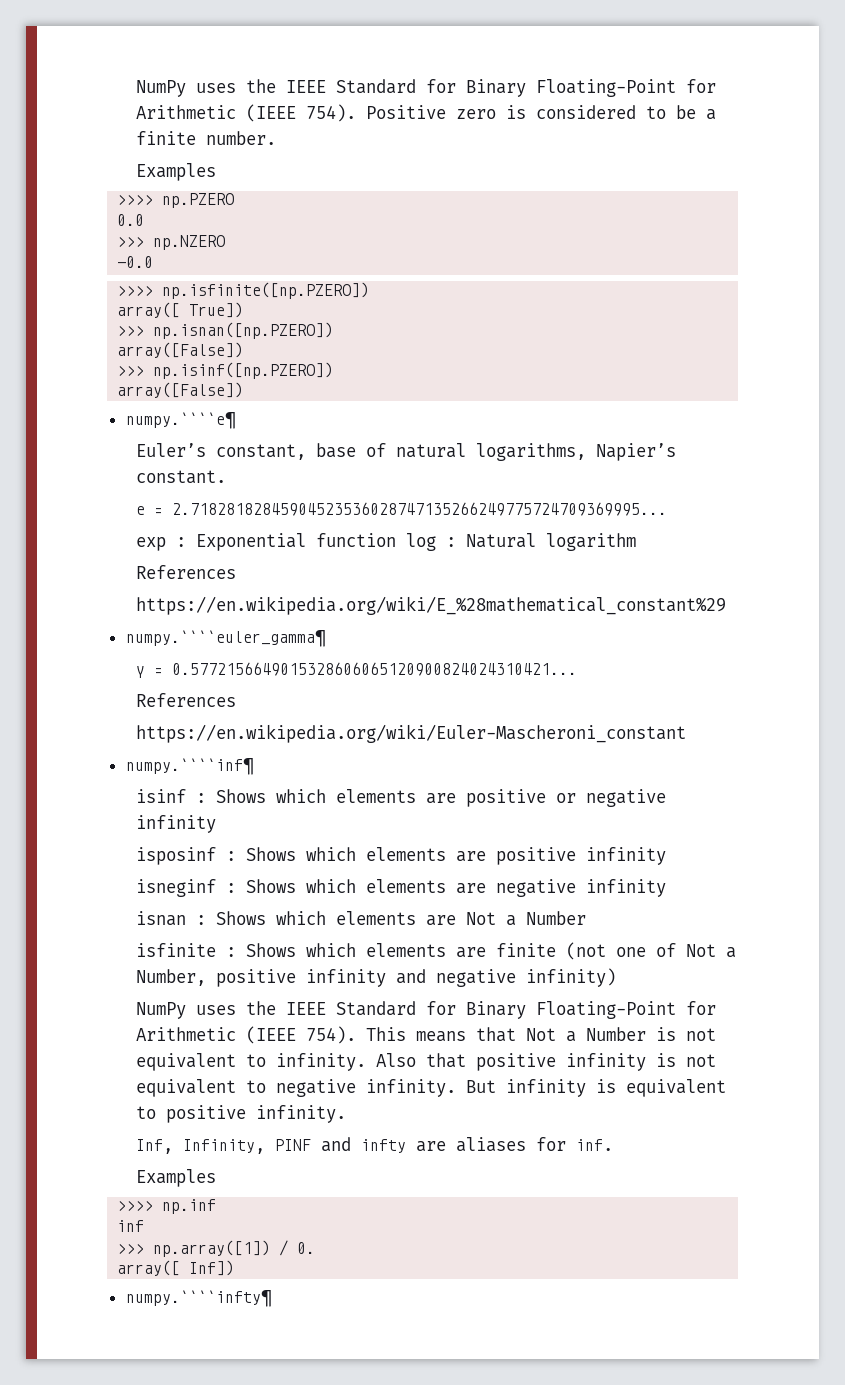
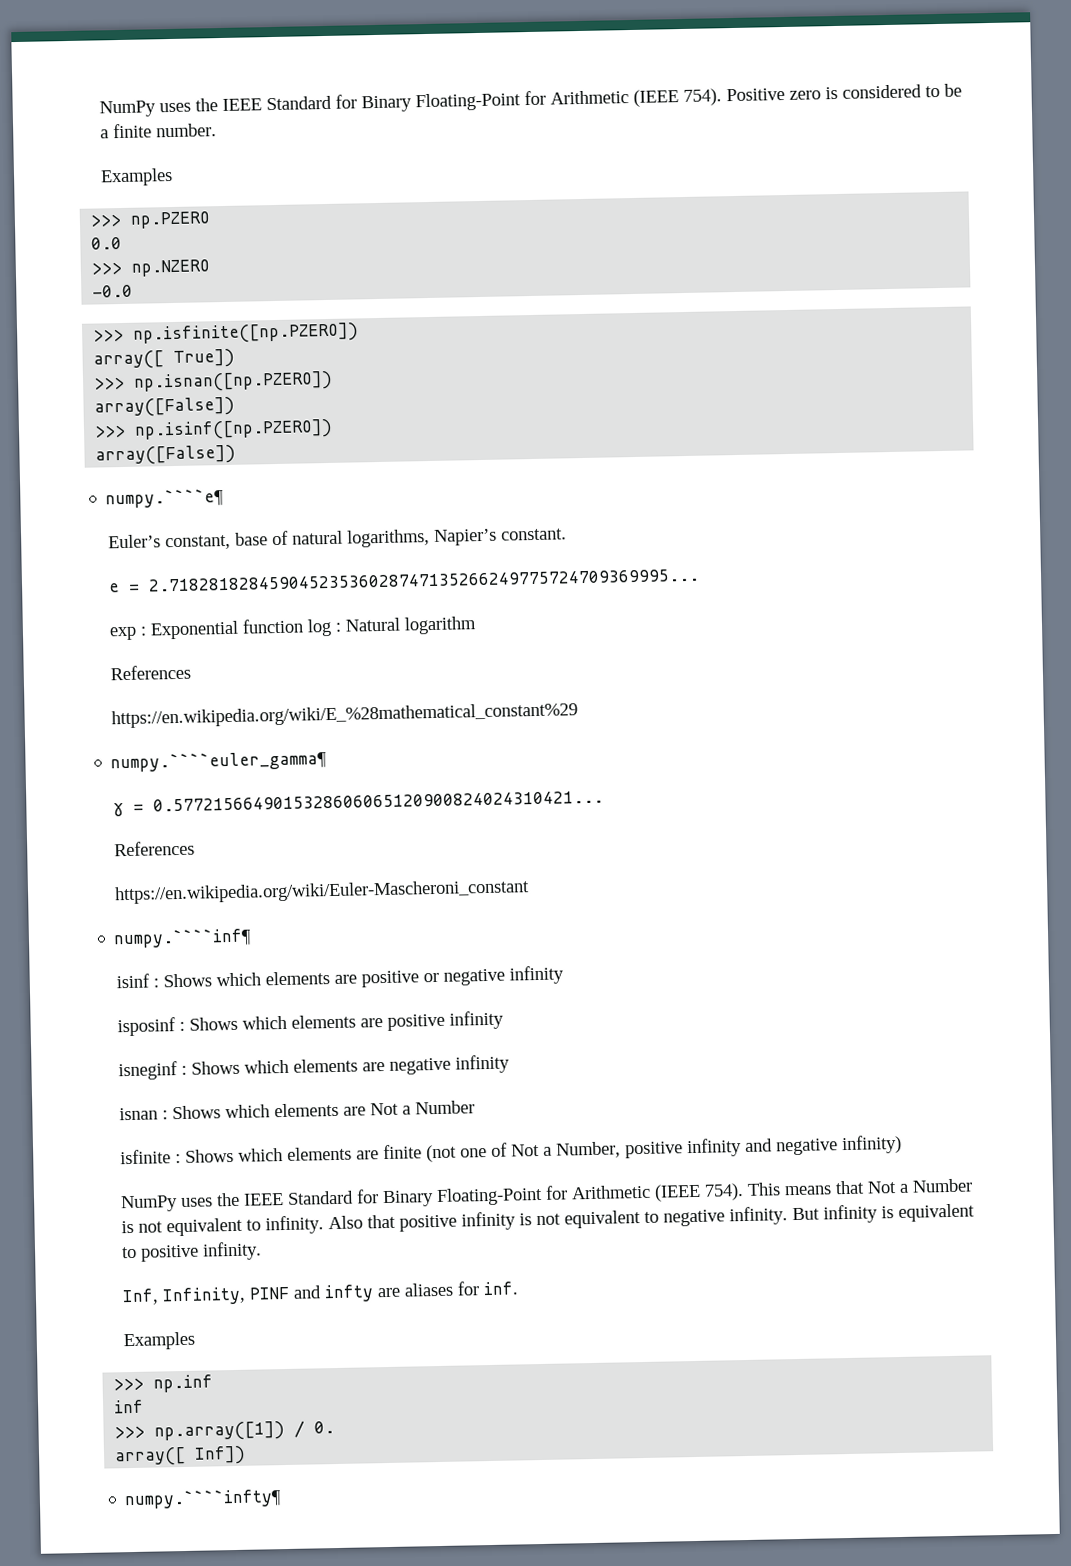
- >>>> np.PZERO
+ >>> np.PZERO
- >>>> np.isfinite([np.PZERO])
+ >>> np.isfinite([np.PZERO])
- >>>> np.inf
+ >>> np.inf

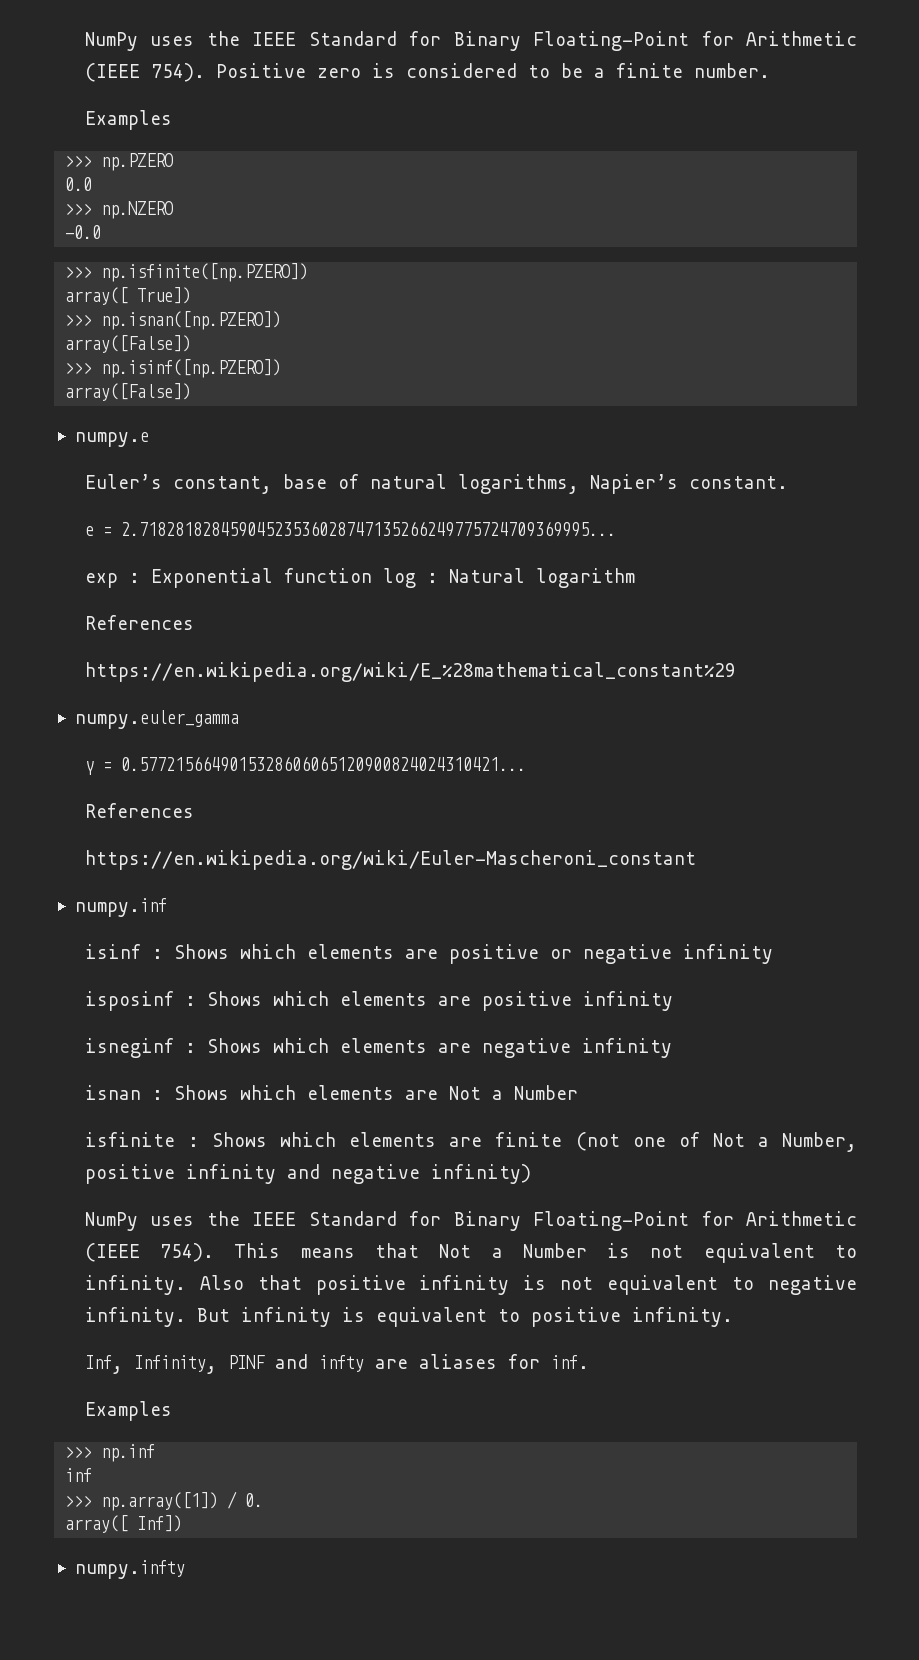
- numpy.````e¶
+ numpy.e
- numpy.````euler_gamma¶
+ numpy.euler_gamma
- numpy.````inf¶
+ numpy.inf
- numpy.````infty¶
+ numpy.infty

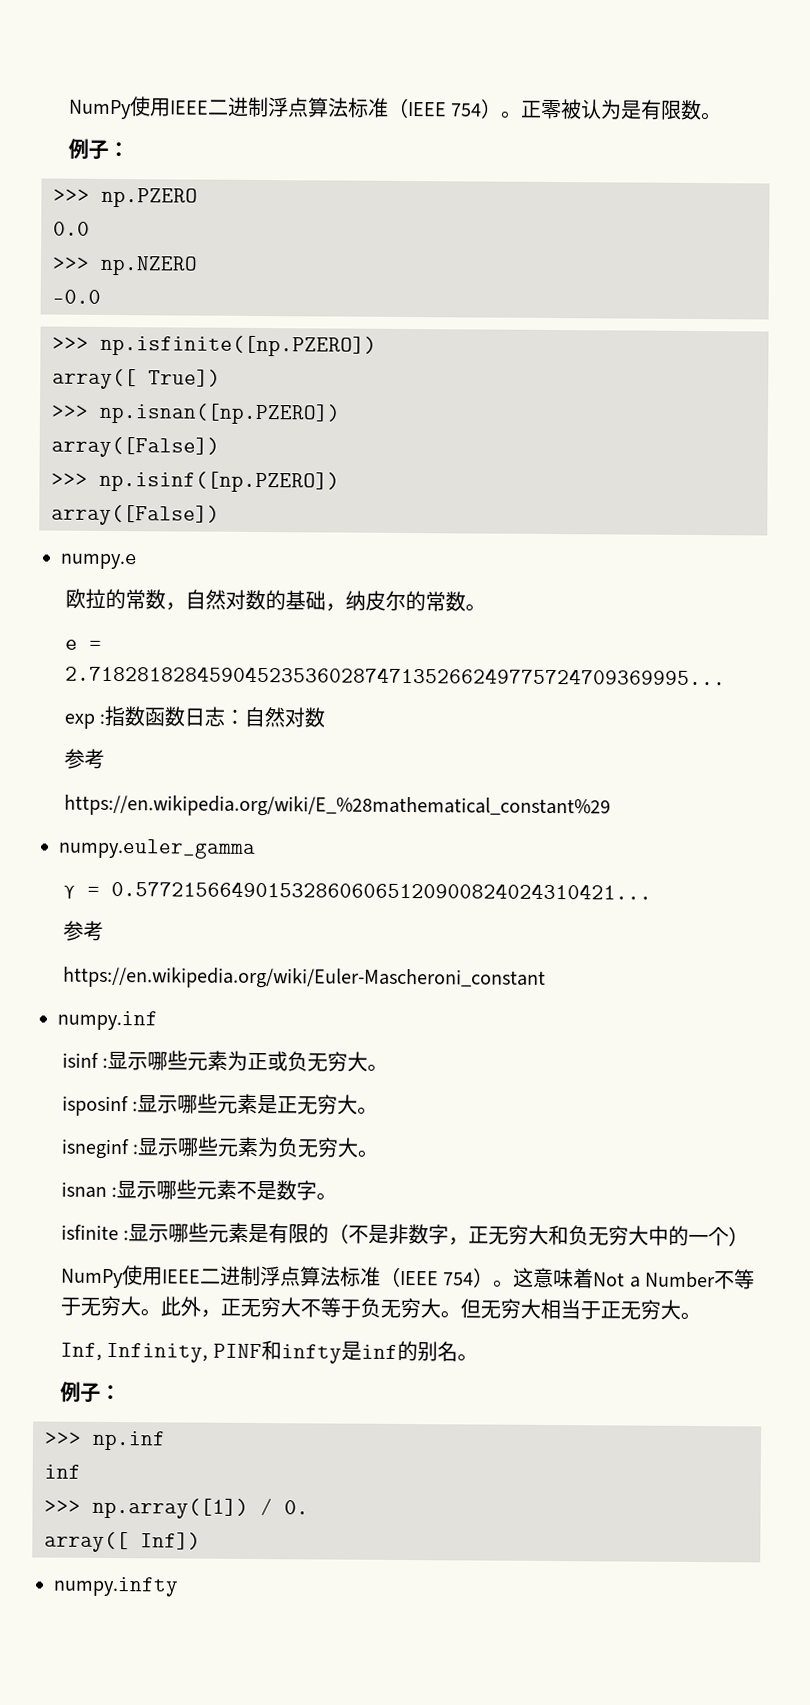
- NumPy uses the IEEE Standard for Binary Floating-Point for Arithmetic (IEEE 754). Positive zero is considered to be a finite number.
- Examples
+ NumPy使用IEEE二进制浮点算法标准（IEEE 754）。正零被认为是有限数。
+ 例子：
- Euler’s constant, base of natural logarithms, Napier’s constant.
+ 欧拉的常数，自然对数的基础，纳皮尔的常数。
- exp : Exponential function log : Natural logarithm
- References
+ exp :指数函数日志：自然对数
+ 参考
  γ = 0.5772156649015328606065120900824024310421...
- References
+ 参考
- isinf : Shows which elements are positive or negative infinity
- isposinf : Shows which elements are positive infinity
- isneginf : Shows which elements are negative infinity
- isnan : Shows which elements are Not a Number
- isfinite : Shows which elements are finite (not one of Not a Number, positive infinity and negative infinity)
- NumPy uses the IEEE Standard for Binary Floating-Point for Arithmetic (IEEE 754). This means that Not a Number is not equivalent to infinity. Also that positive infinity is not equivalent to negative infinity. But infinity is equivalent to positive infinity.
- Inf, Infinity, PINF and infty are aliases for inf.
- Examples
+ isinf :显示哪些元素为正或负无穷大。
+ isposinf :显示哪些元素是正无穷大。
+ isneginf :显示哪些元素为负无穷大。
+ isnan :显示哪些元素不是数字。
+ isfinite :显示哪些元素是有限的（不是非数字，正无穷大和负无穷大中的一个）
+ NumPy使用IEEE二进制浮点算法标准（IEEE 754）。这意味着Not a Number不等于无穷大。此外，正无穷大不等于负无穷大。但无穷大相当于正无穷大。
+ Inf, Infinity, PINF和infty是inf的别名。
+ 例子：

